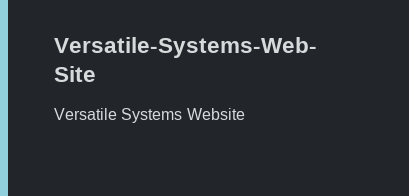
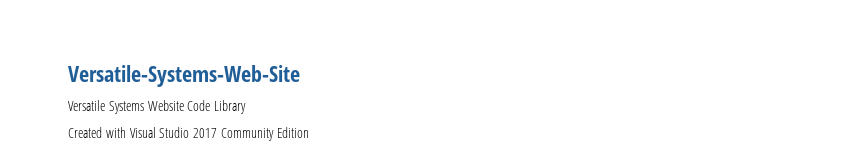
- Versatile Systems Website
+ Versatile Systems Website Code Library
+ Created with Visual Studio 2017 Community Edition

